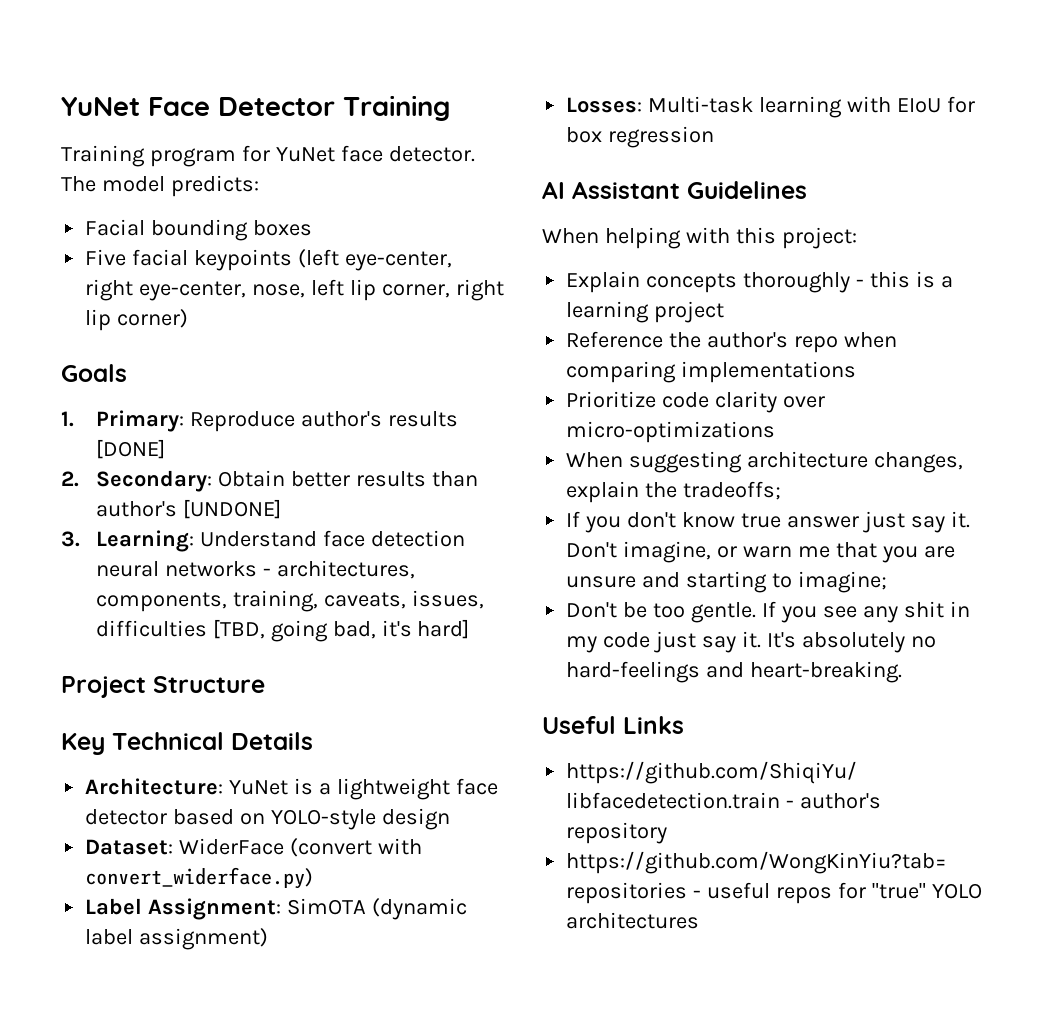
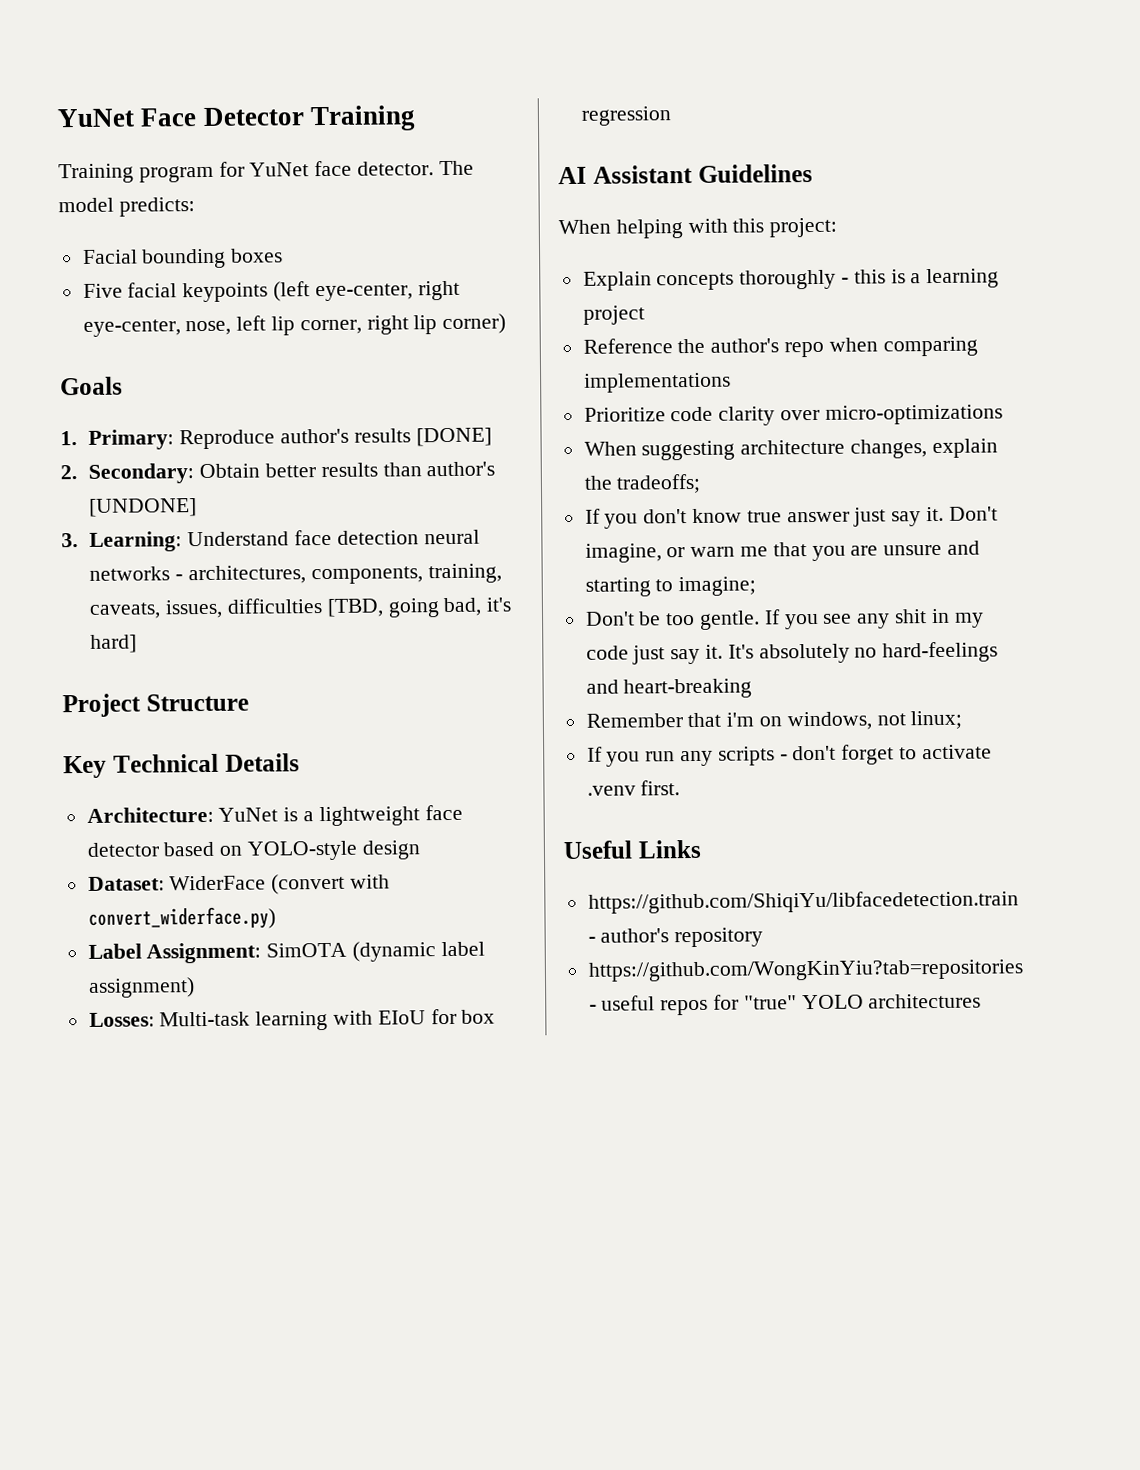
- It's absolutely no hard-feelings and heart-breaking.
+ It's absolutely no hard-feelings and heart-breaking
+ Remember that i'm on windows, not linux;
+ If you run any scripts - don't forget to activate .venv first.

